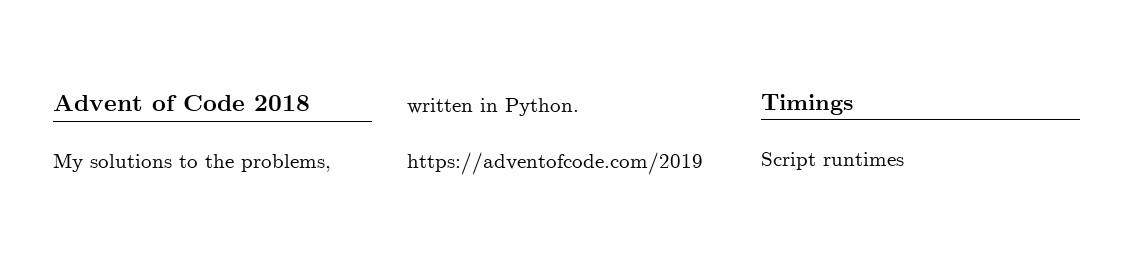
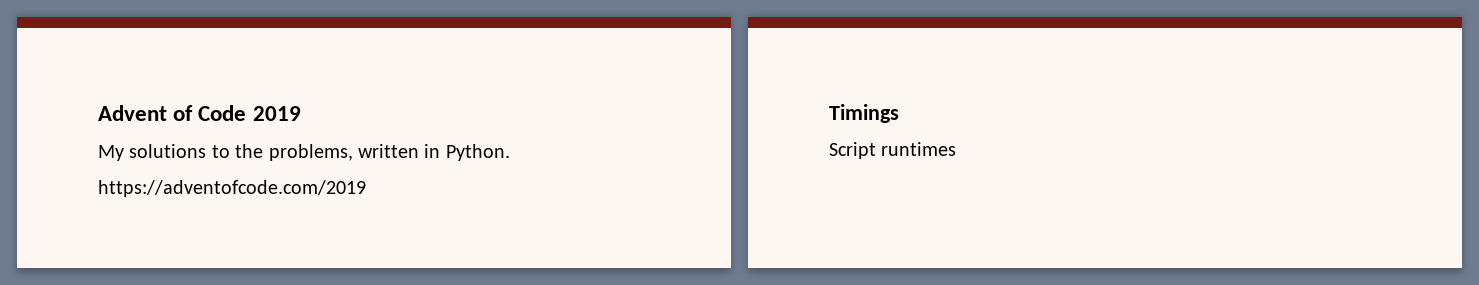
- Advent of Code 2018
+ Advent of Code 2019

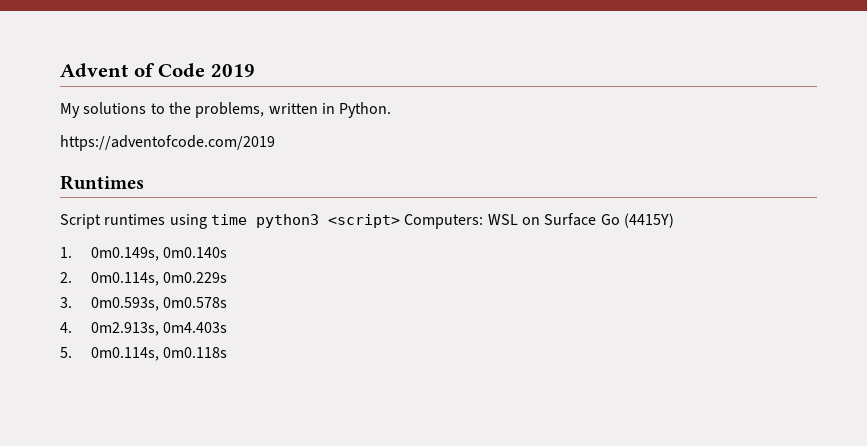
- Timings
+ Runtimes
- Script runtimes
+ Script runtimes using time python3 <script> Computers: WSL on Surface Go (4415Y)
+ 1. 0m0.149s, 0m0.140s
+ 2. 0m0.114s, 0m0.229s
+ 3. 0m0.593s, 0m0.578s
+ 4. 0m2.913s, 0m4.403s
+ 5. 0m0.114s, 0m0.118s

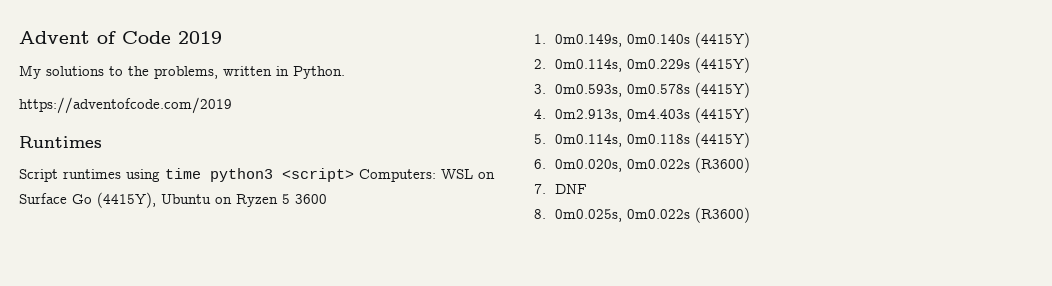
- Script runtimes using time python3 <script> Computers: WSL on Surface Go (4415Y)
+ Script runtimes using time python3 <script> Computers: WSL on Surface Go (4415Y), Ubuntu on Ryzen 5 3600
- 1. 0m0.149s, 0m0.140s
+ 1. 0m0.149s, 0m0.140s (4415Y)
- 2. 0m0.114s, 0m0.229s
+ 2. 0m0.114s, 0m0.229s (4415Y)
- 3. 0m0.593s, 0m0.578s
+ 3. 0m0.593s, 0m0.578s (4415Y)
- 4. 0m2.913s, 0m4.403s
+ 4. 0m2.913s, 0m4.403s (4415Y)
- 5. 0m0.114s, 0m0.118s
+ 5. 0m0.114s, 0m0.118s (4415Y)
+ 6. 0m0.020s, 0m0.022s (R3600)
+ 7. DNF
+ 8. 0m0.025s, 0m0.022s (R3600)

